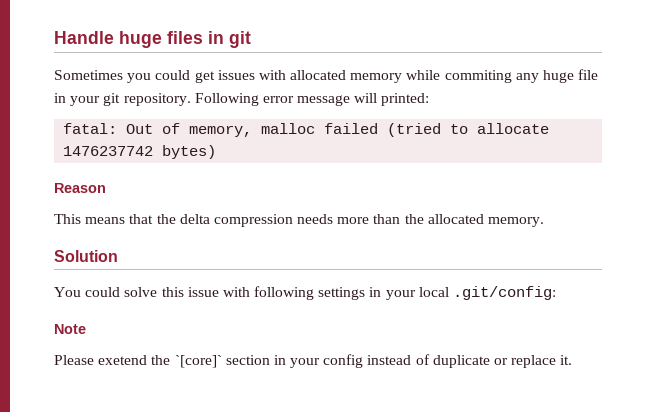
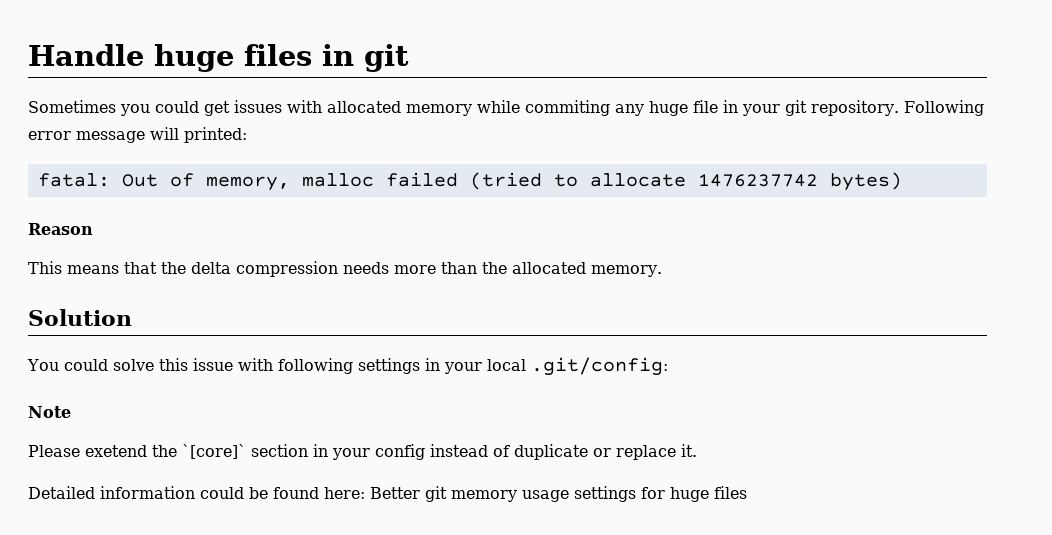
+ Detailed information could be found here: Better git memory usage settings for huge files

